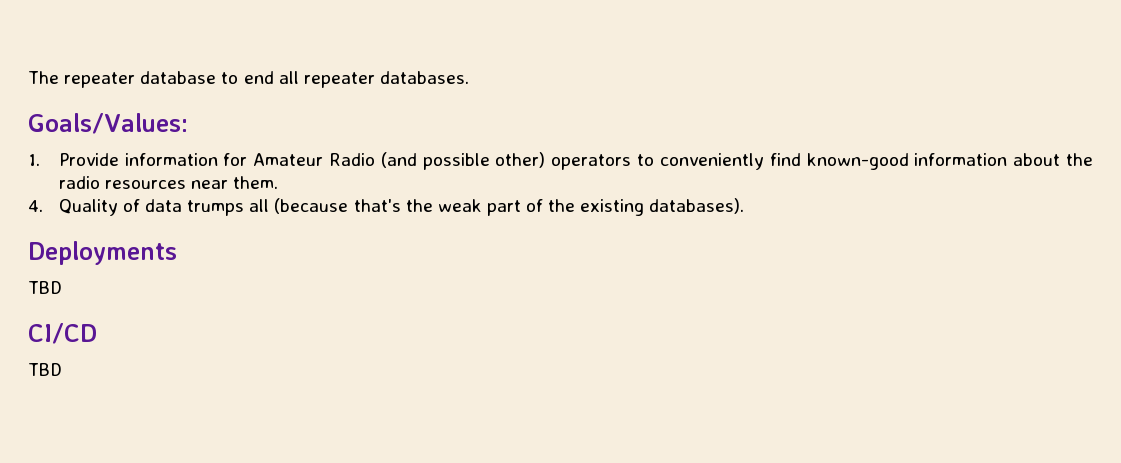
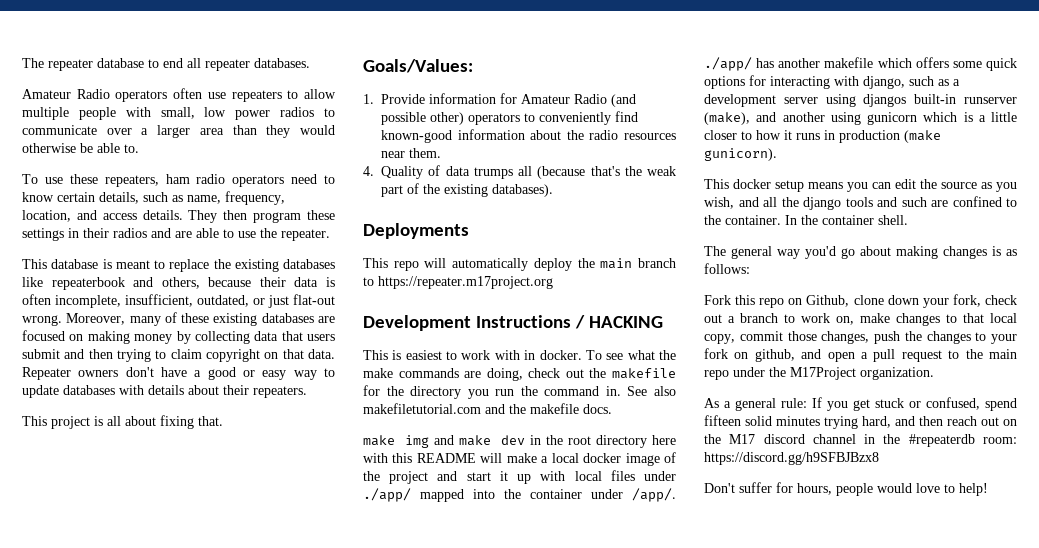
+ Amateur Radio operators often use repeaters to allow multiple people with small, low power radios to communicate over a larger area than they would otherwise be able to.
+ To use these repeaters, ham radio operators need to know certain details, such as name, frequency, location, and access details. They then program these settings in their radios and are able to use the repeater.
+ This database is meant to replace the existing databases like repeaterbook and others, because their data is often incomplete, insufficient, outdated, or just flat-out wrong. Moreover, many of these existing databases are focused on making money by collecting data that users submit and then trying to claim copyright on that data. Repeater owners don't have a good or easy way to update databases with details about their repeaters.
+ This project is all about fixing that.
  Deployments
- TBD
- CI/CD
- TBD
+ This repo will automatically deploy the main branch to https://repeater.m17project.org
+ Development Instructions / HACKING
+ This is easiest to work with in docker. To see what the make commands are doing, check out the makefile for the directory you run the command in. See also makefiletutorial.com and the makefile docs.
+ make img and make dev in the root directory here with this README will make a local docker image of the project and start it up with local files under ./app/ mapped into the container under /app/. ./app/ has another makefile which offers some quick options for interacting with django, such as a development server using djangos built-in runserver (make), and another using gunicorn which is a little closer to how it runs in production (make gunicorn).
+ This docker setup means you can edit the source as you wish, and all the django tools and such are confined to the container. In the container shell.
+ The general way you'd go about making changes is as follows:
+ Fork this repo on Github, clone down your fork, check out a branch to work on, make changes to that local copy, commit those changes, push the changes to your fork on github, and open a pull request to the main repo under the M17Project organization.
+ As a general rule: If you get stuck or confused, spend fifteen solid minutes trying hard, and then reach out on the M17 discord channel in the #repeaterdb room: https://discord.gg/h9SFBJBzx8
+ Don't suffer for hours, people would love to help!

